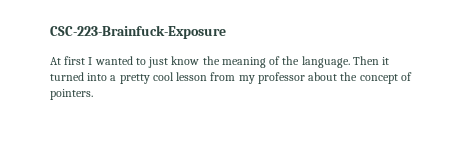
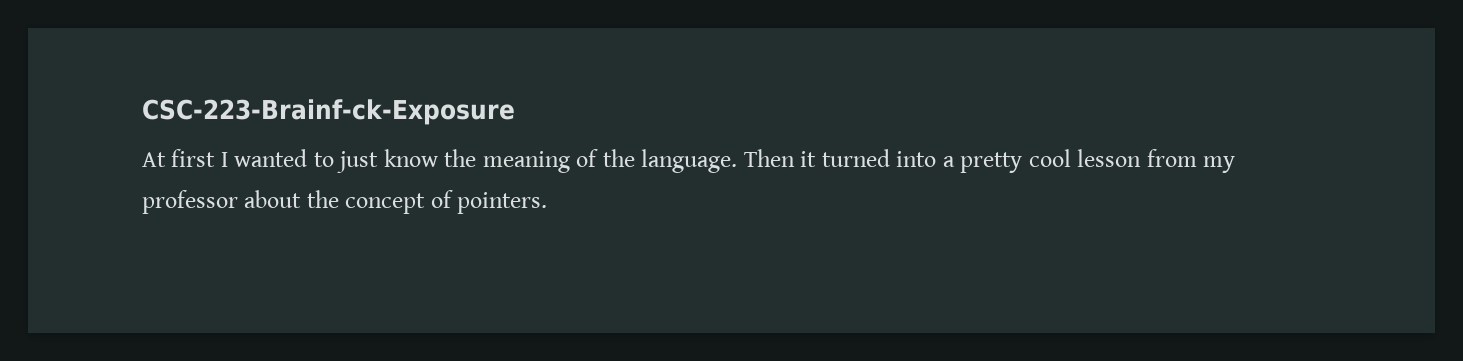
- CSC-223-Brainfuck-Exposure
+ CSC-223-Brainf-ck-Exposure

